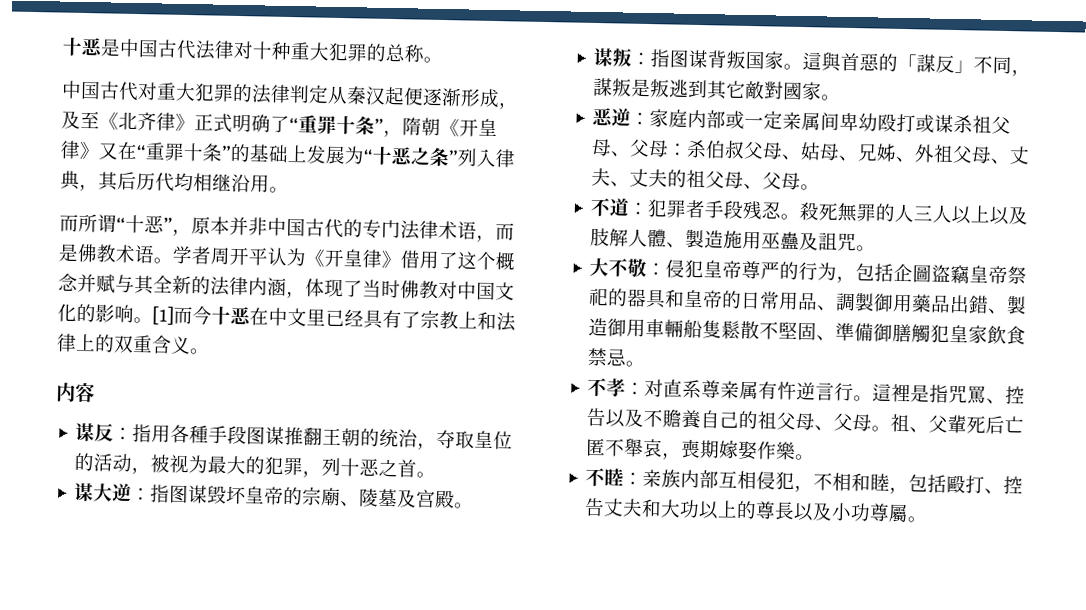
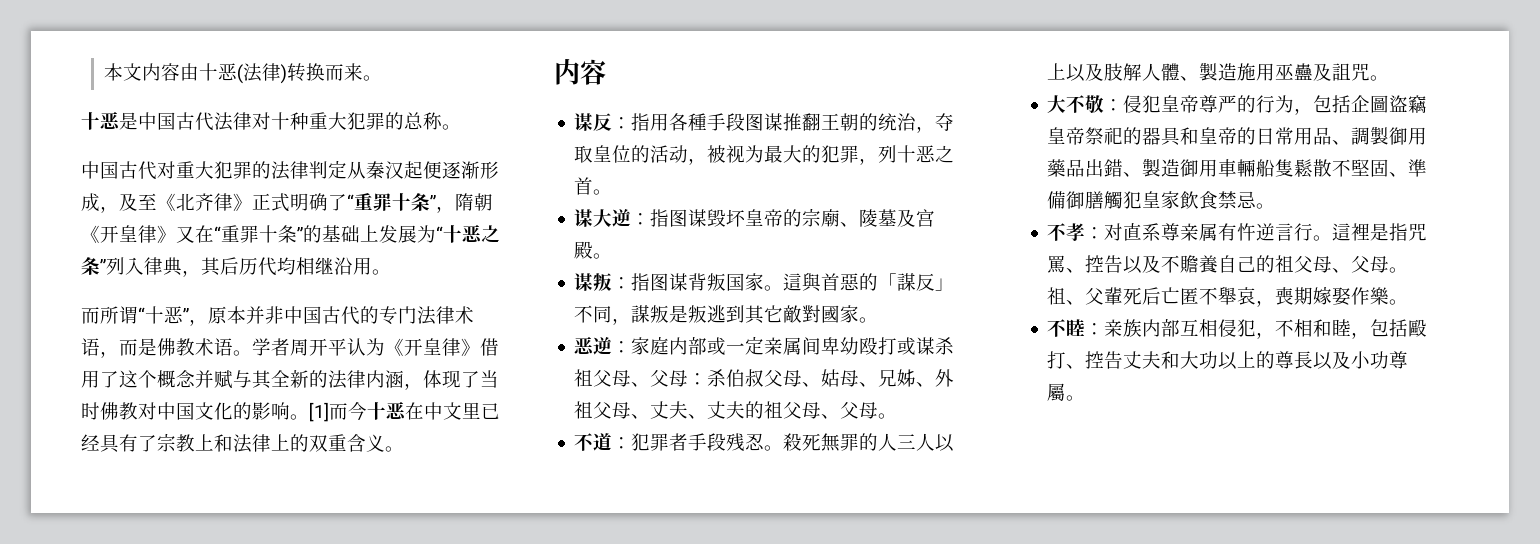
+ 本文内容由十恶(法律)转换而来。

